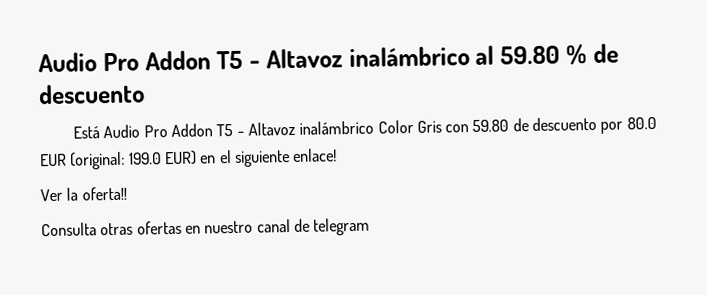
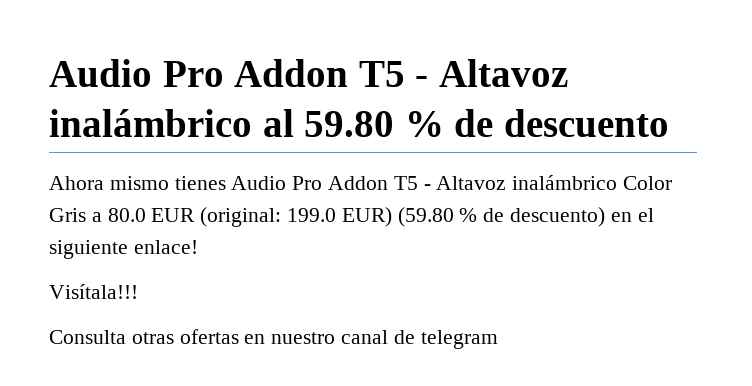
- Está Audio Pro Addon T5 - Altavoz inalámbrico Color Gris con 59.80 de descuento por 80.0 EUR (original: 199.0 EUR) en el siguiente enlace!
+ Ahora mismo tienes Audio Pro Addon T5 - Altavoz inalámbrico Color Gris a 80.0 EUR (original: 199.0 EUR) (59.80 % de descuento) en el siguiente enlace!
- Ver la oferta!!
+ Visítala!!!

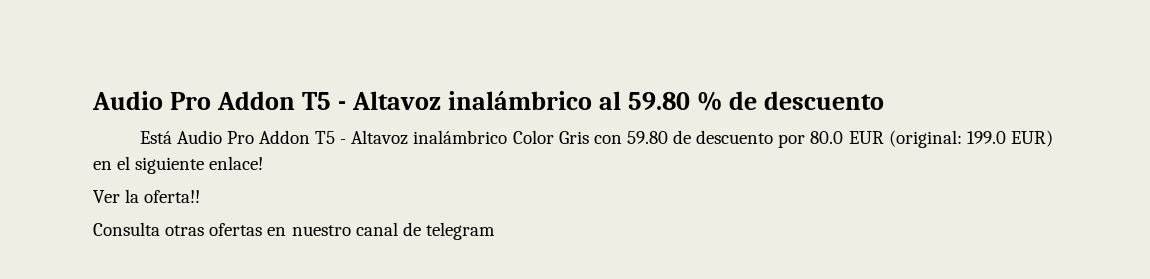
- Ahora mismo tienes Audio Pro Addon T5 - Altavoz inalámbrico Color Gris a 80.0 EUR (original: 199.0 EUR) (59.80 % de descuento) en el siguiente enlace!
+ Está Audio Pro Addon T5 - Altavoz inalámbrico Color Gris con 59.80 de descuento por 80.0 EUR (original: 199.0 EUR) en el siguiente enlace!
- Visítala!!!
+ Ver la oferta!!

